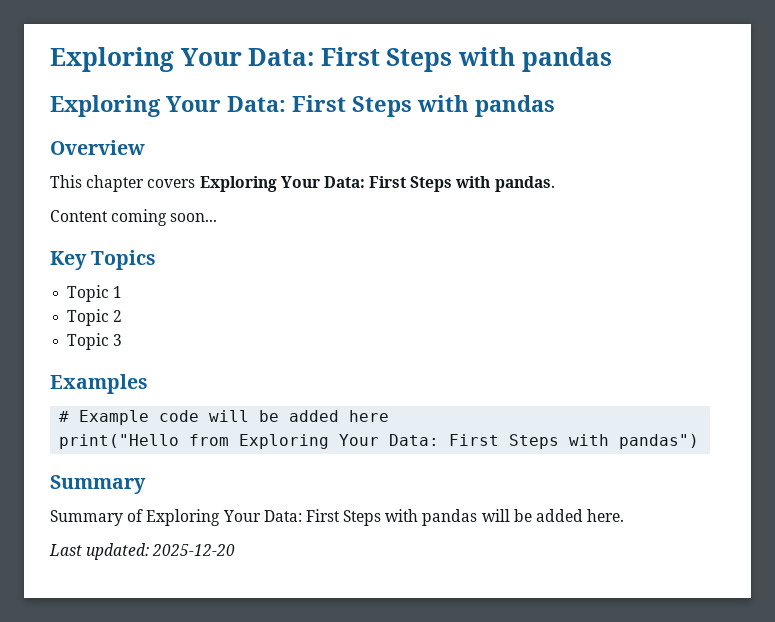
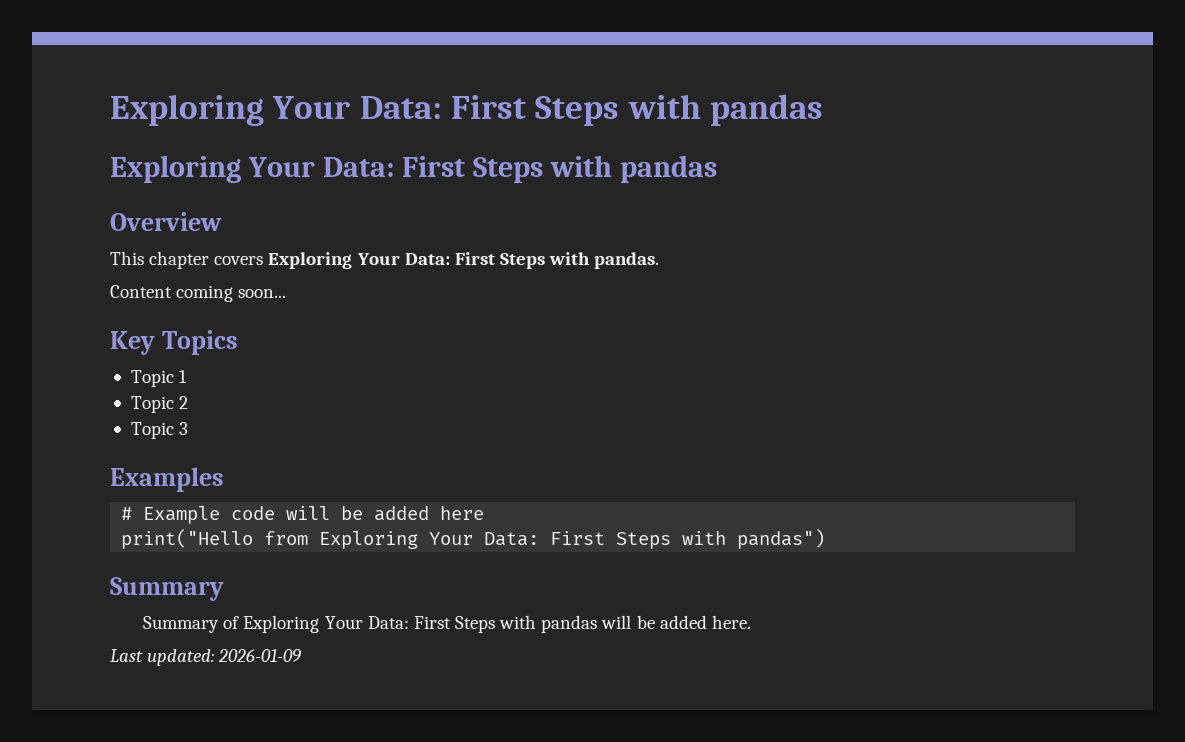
- Last updated: 2025-12-20
+ Last updated: 2026-01-09

